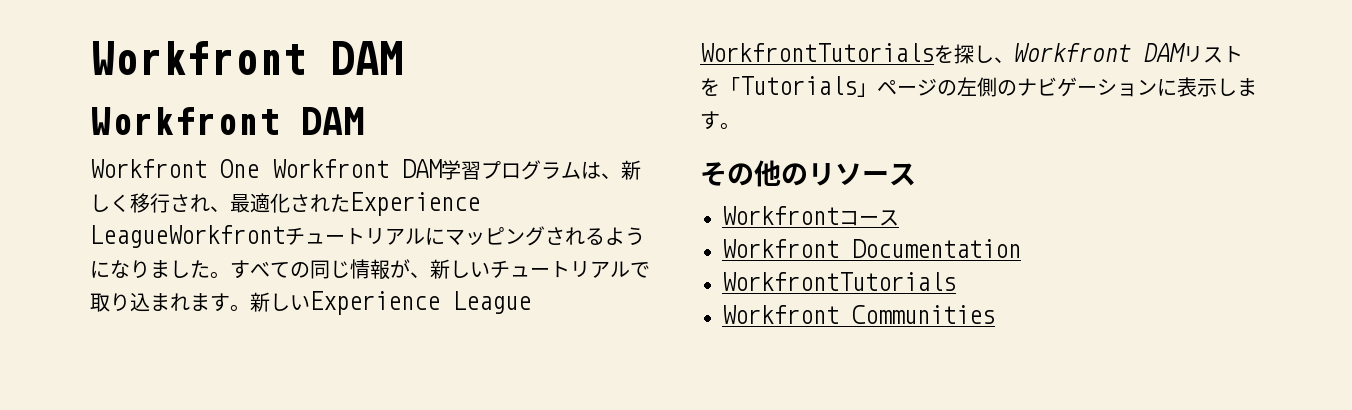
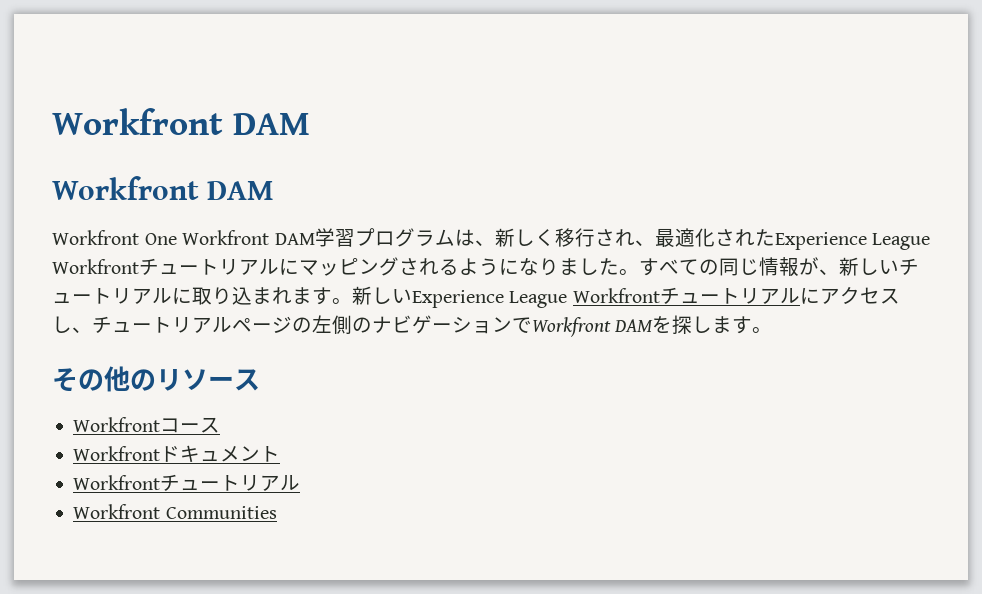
- Workfront One Workfront DAM学習プログラムは、新しく移行され、最適化されたExperience LeagueWorkfrontチュートリアルにマッピングされるようになりました。
+ Workfront One Workfront DAM学習プログラムは、新しく移行され、最適化されたExperience League Workfrontチュートリアルにマッピングされるようになりました。
- すべての同じ情報が、新しいチュートリアルで取り込まれます。
+ すべての同じ情報が、新しいチュートリアルに取り込まれます。
- 新しいExperience League WorkfrontTutorialsを探し、Workfront DAMリストを「Tutorials」ページの左側のナビゲーションに表示します。
+ 新しいExperience League Workfrontチュートリアルにアクセスし、チュートリアルページの左側のナビゲーションでWorkfront DAMを探します。
- Workfront Documentation
- WorkfrontTutorials
+ Workfrontドキュメント
+ Workfrontチュートリアル

